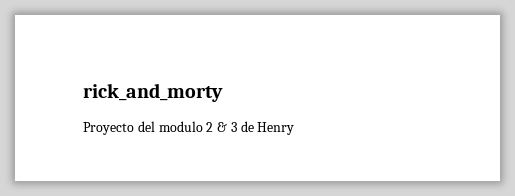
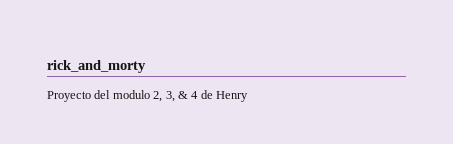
- Proyecto del modulo 2 & 3 de Henry
+ Proyecto del modulo 2, 3, & 4 de Henry

